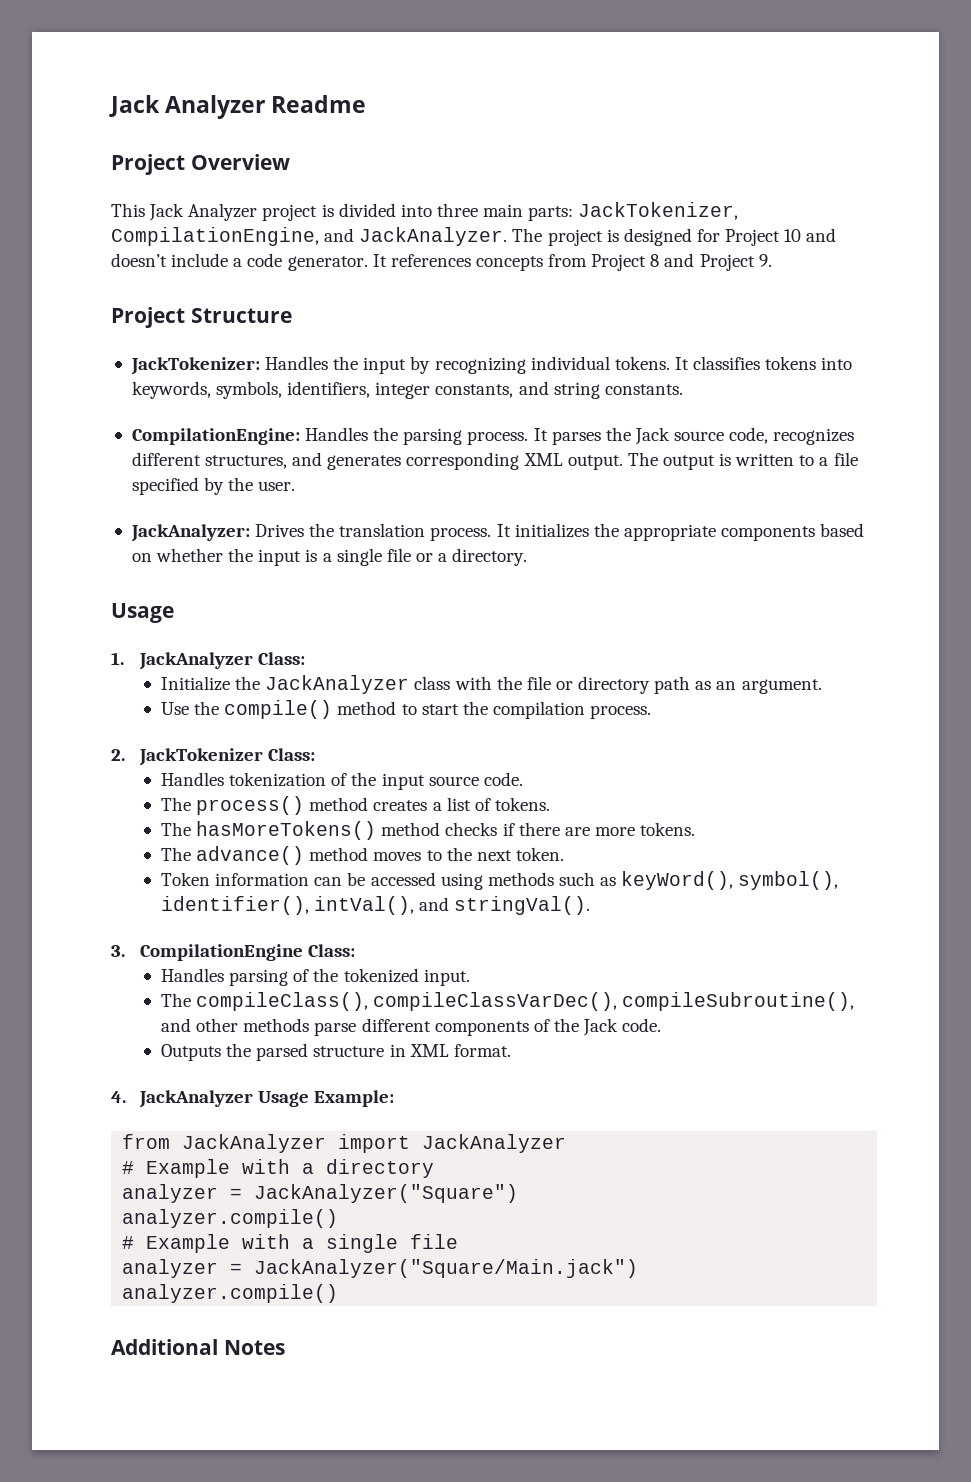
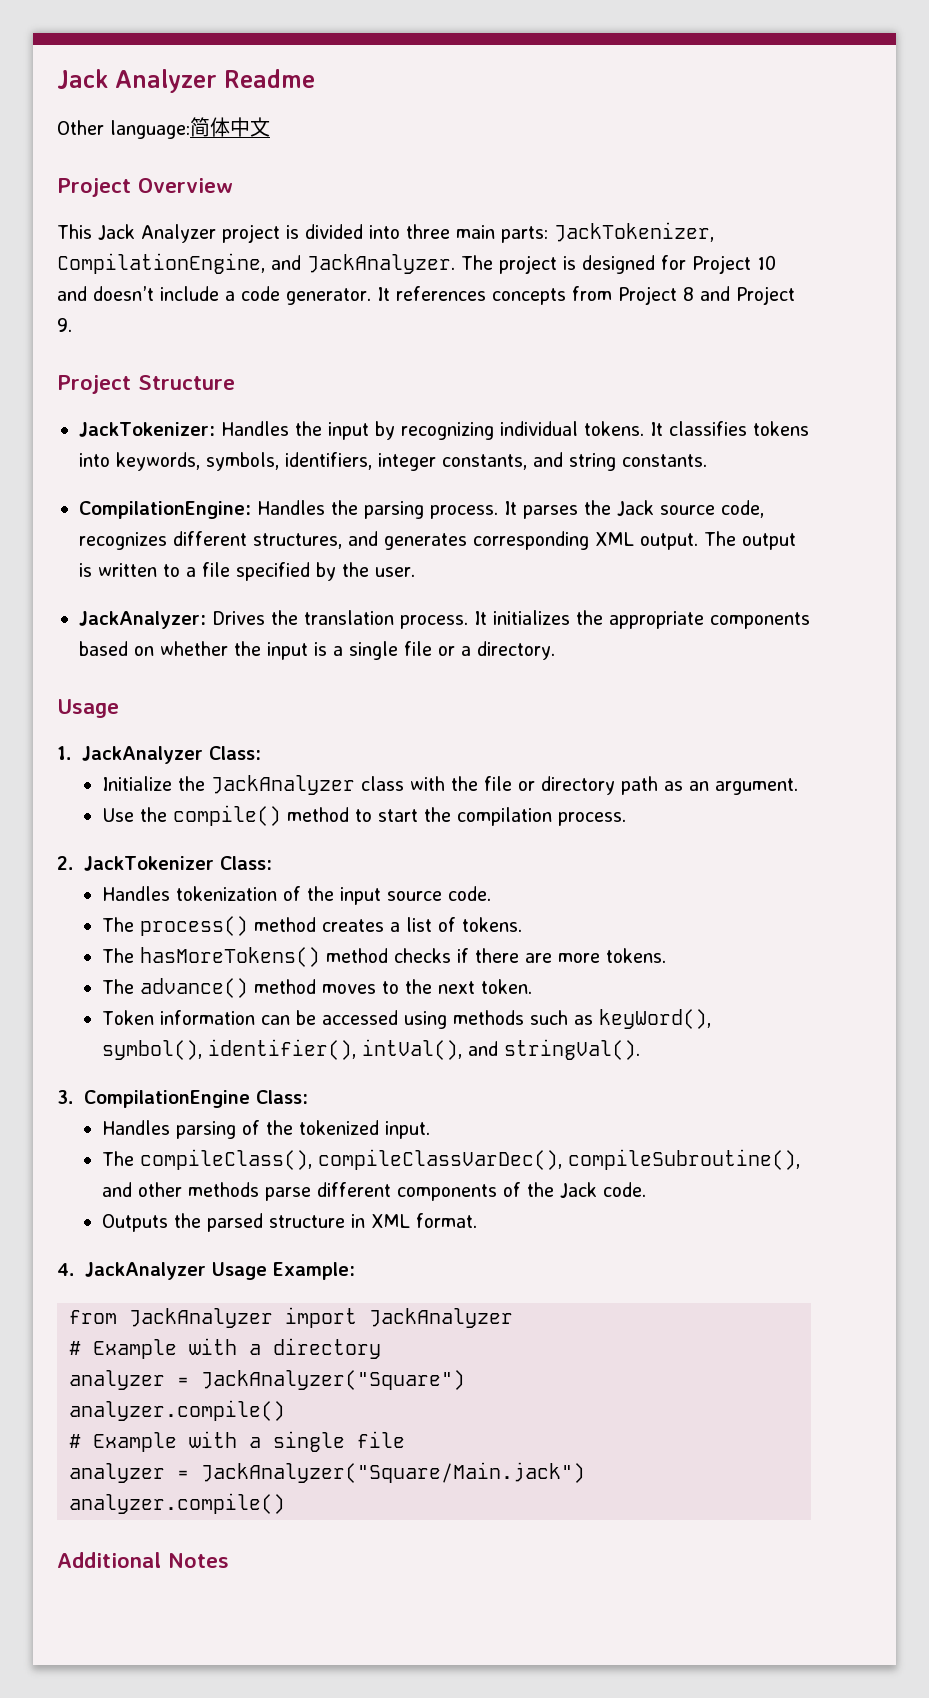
+ Other language:简体中文

